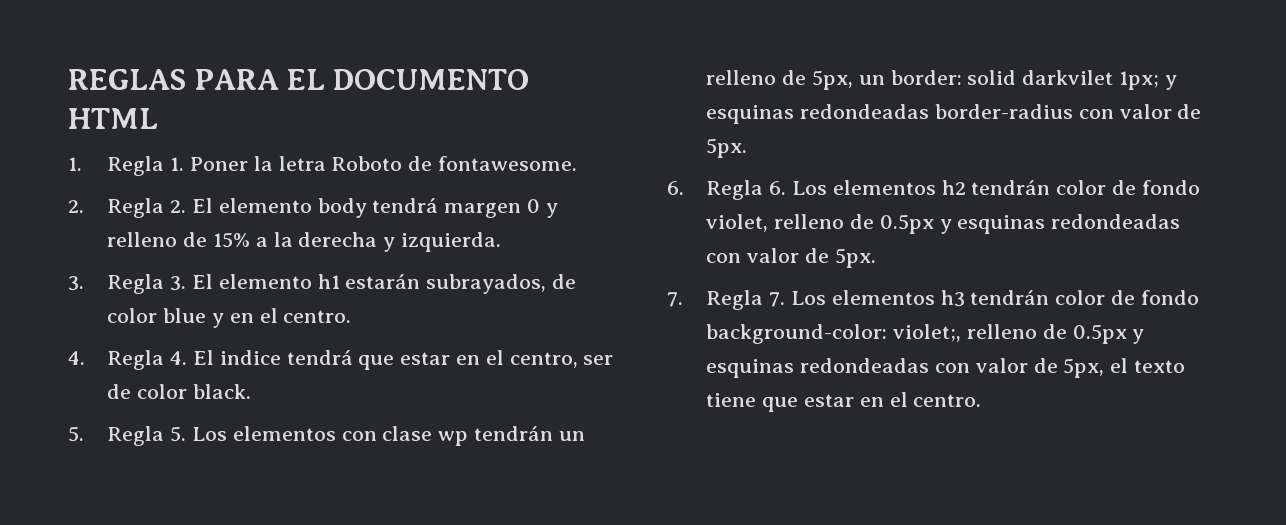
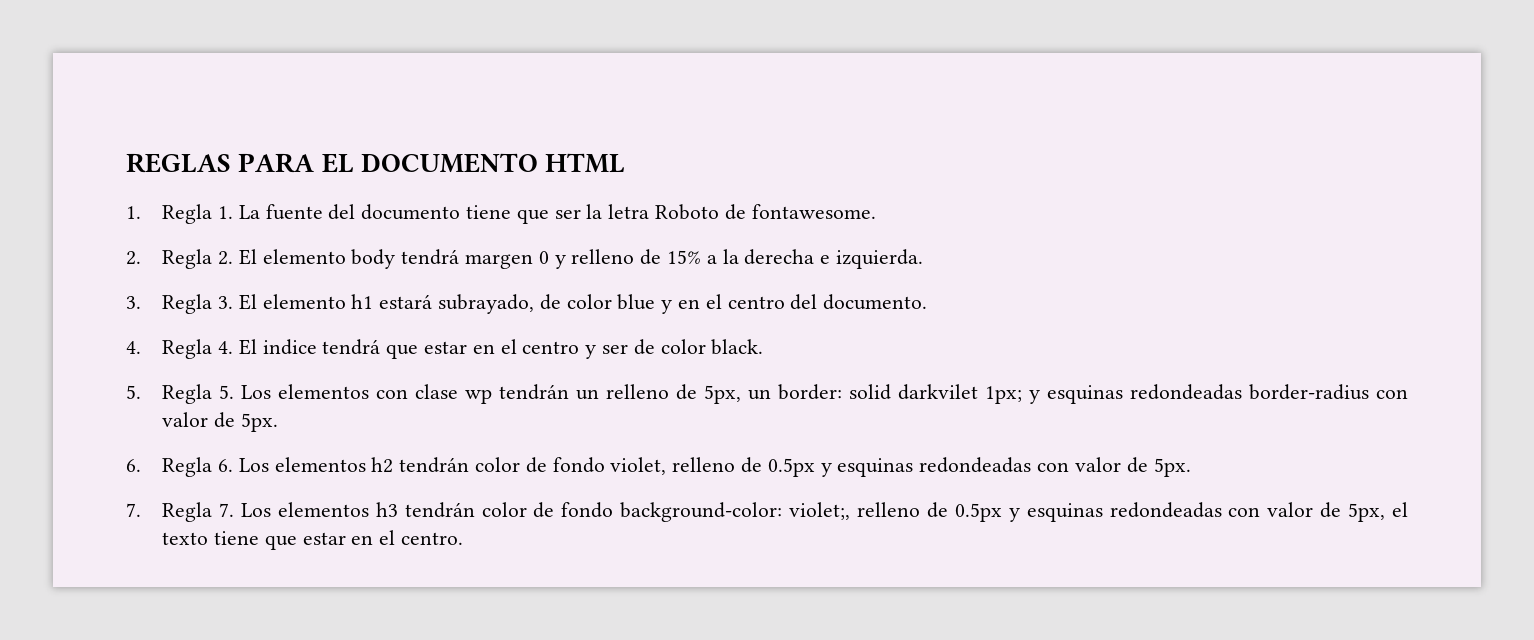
- 1. Regla 1. Poner la letra Roboto de fontawesome.
+ 1. Regla 1. La fuente del documento tiene que ser la letra Roboto de fontawesome.
- 2. Regla 2. El elemento body tendrá margen 0 y relleno de 15% a la derecha y izquierda.
+ 2. Regla 2. El elemento body tendrá margen 0 y relleno de 15% a la derecha e izquierda.
- 3. Regla 3. El elemento h1 estarán subrayados, de color blue y en el centro.
+ 3. Regla 3. El elemento h1 estará subrayado, de color blue y en el centro del documento.
- 4. Regla 4. El indice tendrá que estar en el centro, ser de color black.
+ 4. Regla 4. El indice tendrá que estar en el centro y ser de color black.

